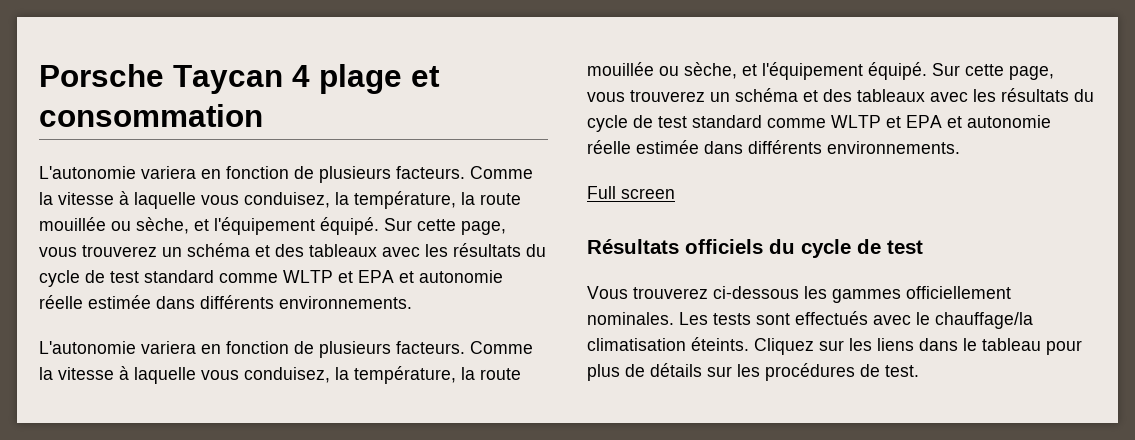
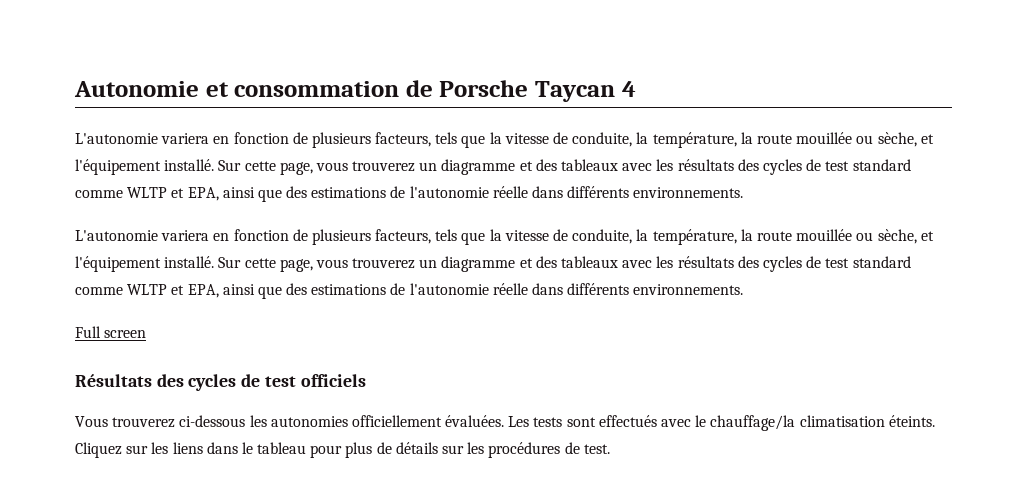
- Porsche Taycan 4 plage et consommation
- L'autonomie variera en fonction de plusieurs facteurs. Comme la vitesse à laquelle vous conduisez, la température, la route mouillée ou sèche, et l'équipement équipé. Sur cette page, vous trouverez un schéma et des tableaux avec les résultats du cycle de test standard comme WLTP et EPA et autonomie réelle estimée dans différents environnements.
- L'autonomie variera en fonction de plusieurs facteurs. Comme la vitesse à laquelle vous conduisez, la température, la route mouillée ou sèche, et l'équipement équipé. Sur cette page, vous trouverez un schéma et des tableaux avec les résultats du cycle de test standard comme WLTP et EPA et autonomie réelle estimée dans différents environnements.
+ Autonomie et consommation de Porsche Taycan 4
+ L'autonomie variera en fonction de plusieurs facteurs, tels que la vitesse de conduite, la température, la route mouillée ou sèche, et l'équipement installé. Sur cette page, vous trouverez un diagramme et des tableaux avec les résultats des cycles de test standard comme WLTP et EPA, ainsi que des estimations de l'autonomie réelle dans différents environnements.
+ L'autonomie variera en fonction de plusieurs facteurs, tels que la vitesse de conduite, la température, la route mouillée ou sèche, et l'équipement installé. Sur cette page, vous trouverez un diagramme et des tableaux avec les résultats des cycles de test standard comme WLTP et EPA, ainsi que des estimations de l'autonomie réelle dans différents environnements.
- Résultats officiels du cycle de test
+ Résultats des cycles de test officiels
- Vous trouverez ci-dessous les gammes officiellement nominales.
+ Vous trouverez ci-dessous les autonomies officiellement évaluées.

